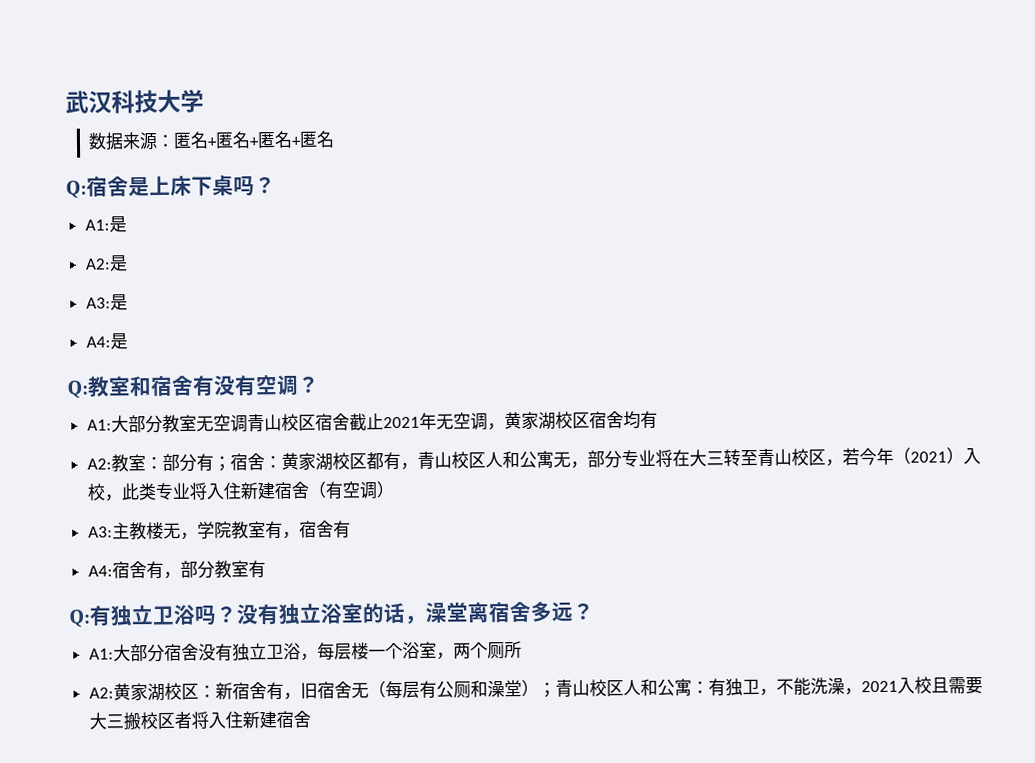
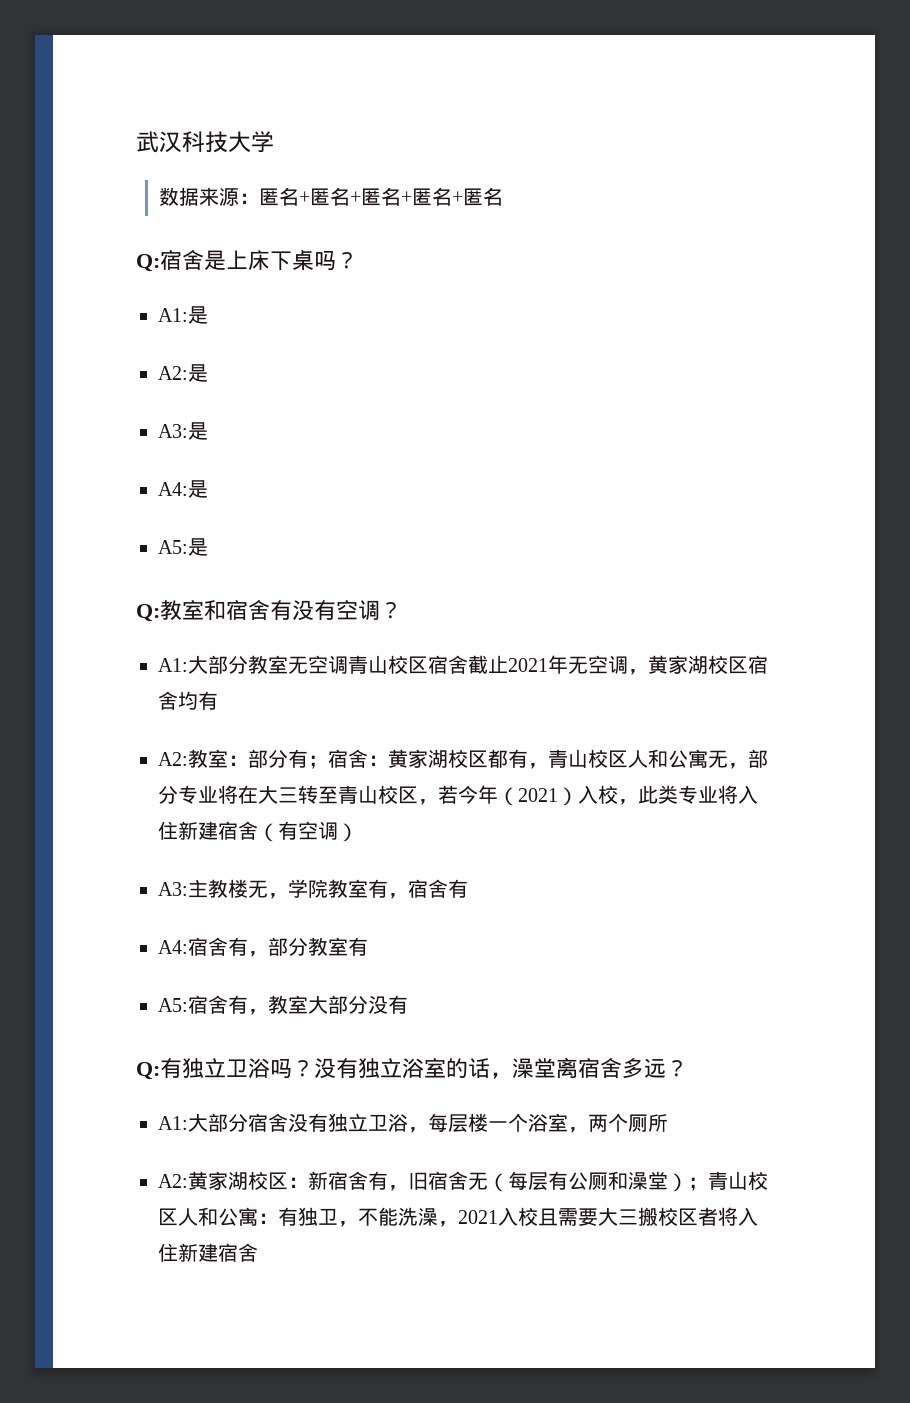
- 数据来源：匿名+匿名+匿名+匿名
+ 数据来源：匿名+匿名+匿名+匿名+匿名
+ A5:是
+ A5:宿舍有，教室大部分没有

